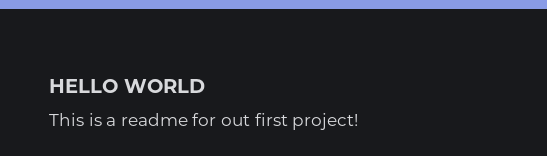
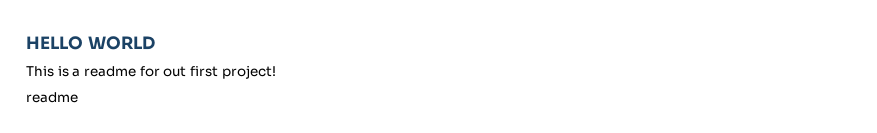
  This is a readme for out first project!
+ readme

